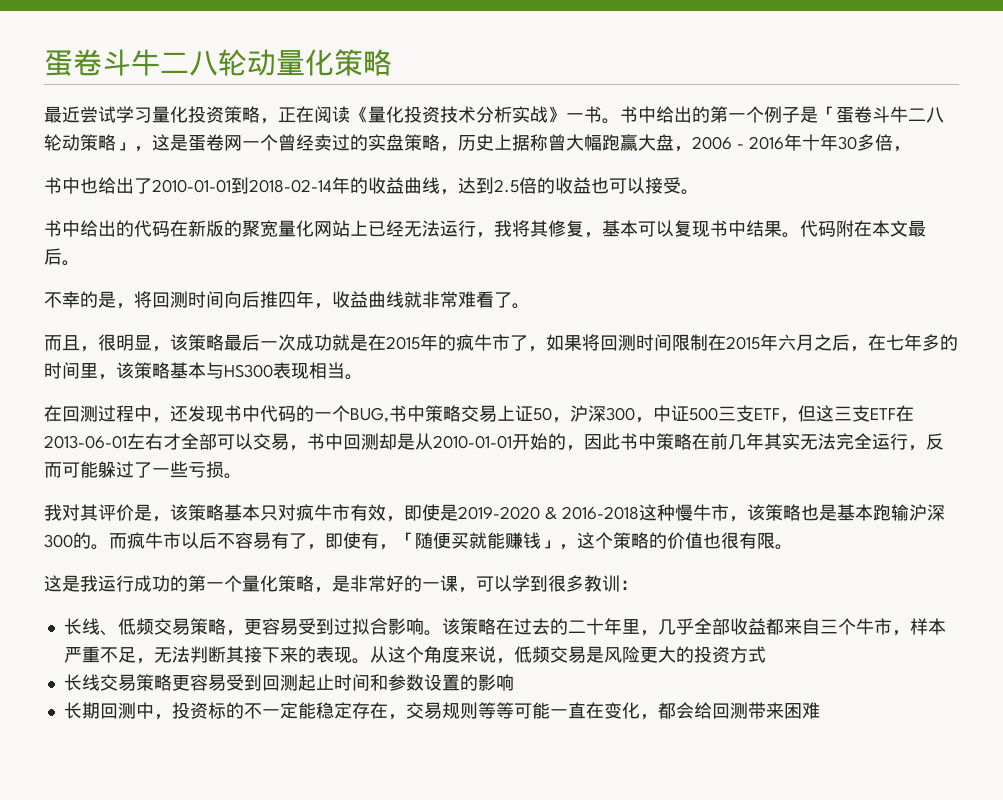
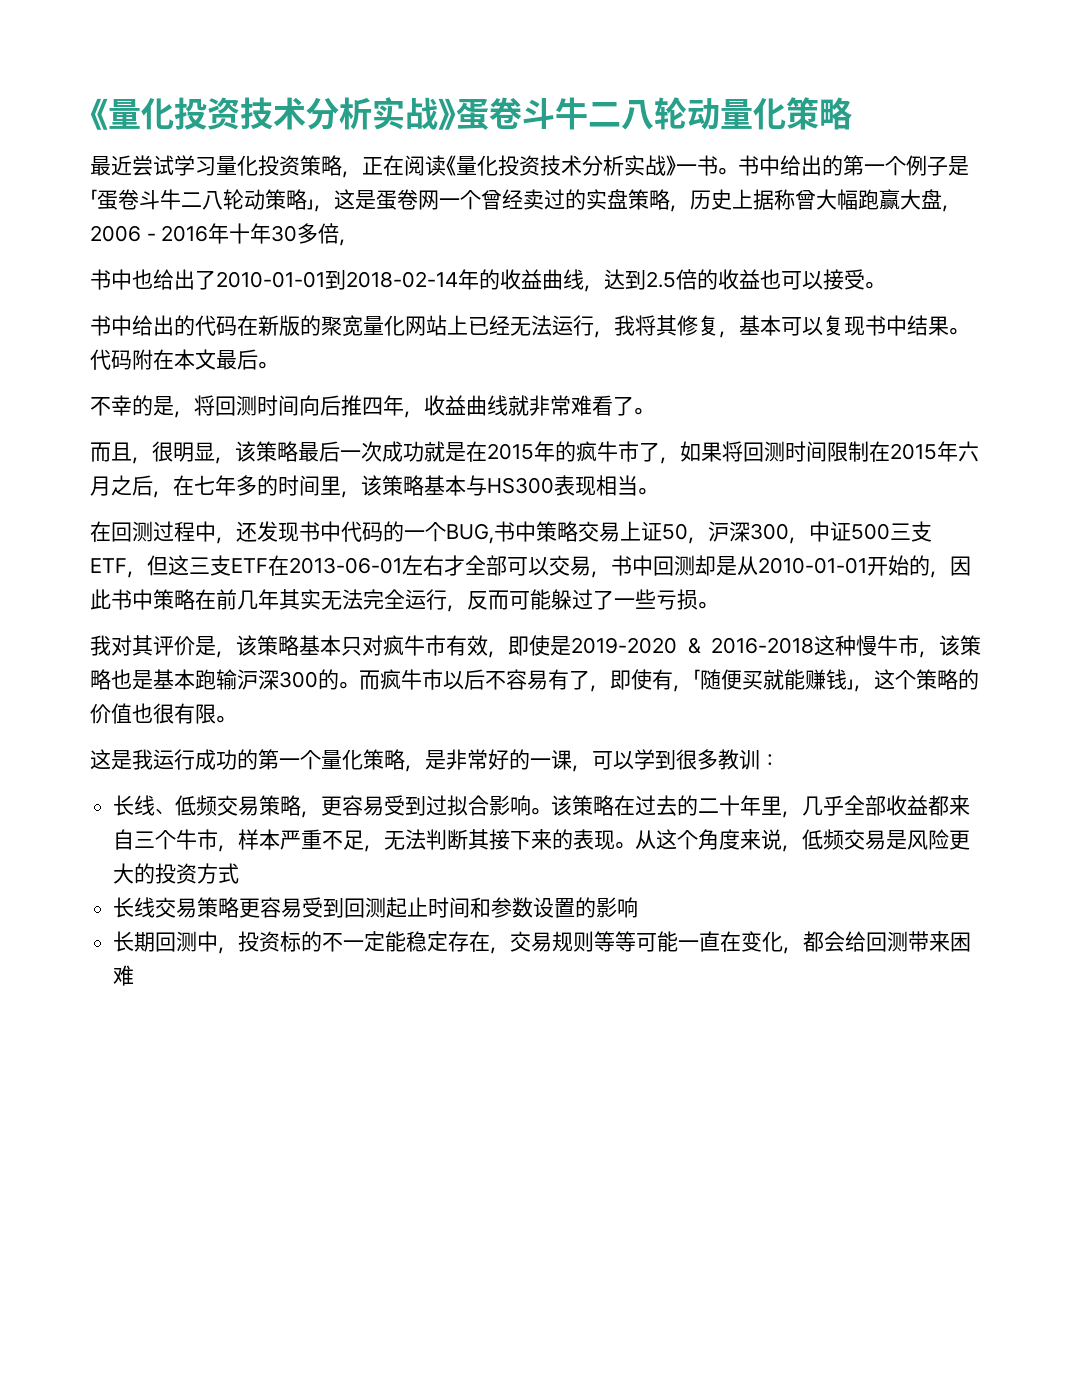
- 蛋卷斗牛二八轮动量化策略
+ 《量化投资技术分析实战》蛋卷斗牛二八轮动量化策略

